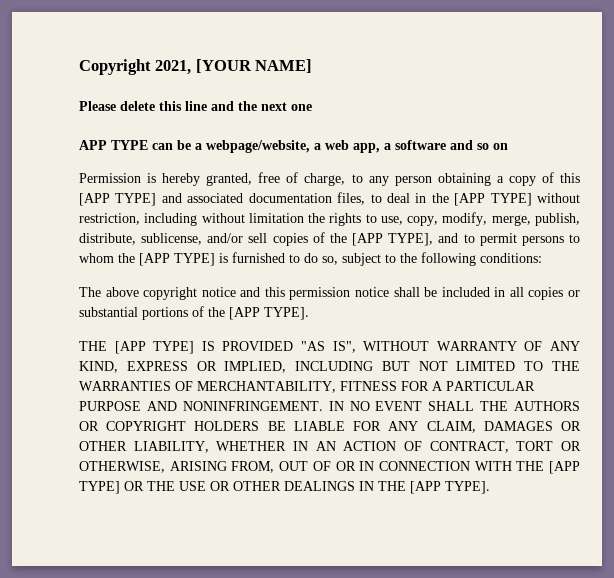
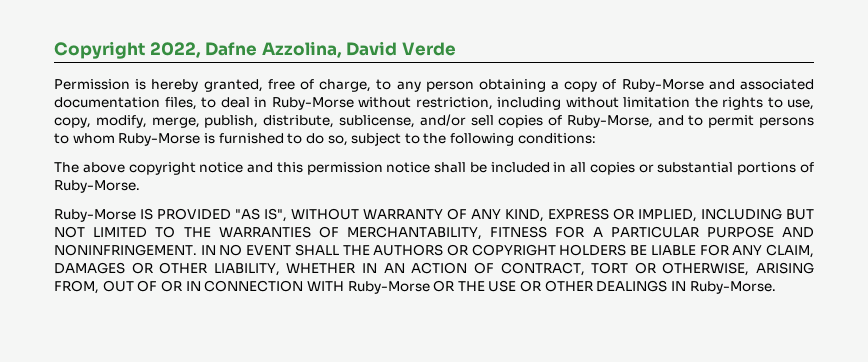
- Copyright 2021, [YOUR NAME]
- Please delete this line and the next one
- APP TYPE can be a webpage/website, a web app, a software and so on
+ Copyright 2022, Dafne Azzolina, David Verde
- Permission is hereby granted, free of charge, to any person obtaining a copy of this [APP TYPE] and associated documentation files, to deal in the [APP TYPE] without restriction, including without limitation the rights to use, copy, modify, merge, publish, distribute, sublicense, and/or sell copies of the [APP TYPE], and to permit persons to whom the [APP TYPE] is furnished to do so, subject to the following conditions:
+ Permission is hereby granted, free of charge, to any person obtaining a copy of Ruby-Morse and associated documentation files, to deal in Ruby-Morse without restriction, including without limitation the rights to use, copy, modify, merge, publish, distribute, sublicense, and/or sell copies of Ruby-Morse, and to permit persons to whom Ruby-Morse is furnished to do so, subject to the following conditions:
- The above copyright notice and this permission notice shall be included in all copies or substantial portions of the [APP TYPE].
- THE [APP TYPE] IS PROVIDED "AS IS", WITHOUT WARRANTY OF ANY KIND, EXPRESS OR IMPLIED, INCLUDING BUT NOT LIMITED TO THE WARRANTIES OF MERCHANTABILITY, FITNESS FOR A PARTICULAR PURPOSE AND NONINFRINGEMENT.
+ The above copyright notice and this permission notice shall be included in all copies or substantial portions of Ruby-Morse.
+ Ruby-Morse IS PROVIDED "AS IS", WITHOUT WARRANTY OF ANY KIND, EXPRESS OR IMPLIED, INCLUDING BUT NOT LIMITED TO THE WARRANTIES OF MERCHANTABILITY, FITNESS FOR A PARTICULAR PURPOSE AND NONINFRINGEMENT.
- IN NO EVENT SHALL THE AUTHORS OR COPYRIGHT HOLDERS BE LIABLE FOR ANY CLAIM, DAMAGES OR OTHER LIABILITY, WHETHER IN AN ACTION OF CONTRACT, TORT OR OTHERWISE, ARISING FROM, OUT OF OR IN CONNECTION WITH THE [APP TYPE] OR THE USE OR OTHER DEALINGS IN THE [APP TYPE].
+ IN NO EVENT SHALL THE AUTHORS OR COPYRIGHT HOLDERS BE LIABLE FOR ANY CLAIM, DAMAGES OR OTHER LIABILITY, WHETHER IN AN ACTION OF CONTRACT, TORT OR OTHERWISE, ARISING FROM, OUT OF OR IN CONNECTION WITH Ruby-Morse OR THE USE OR OTHER DEALINGS IN Ruby-Morse.

